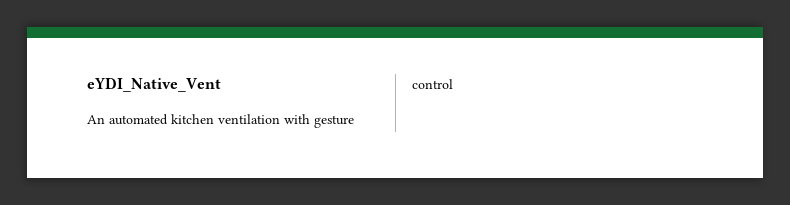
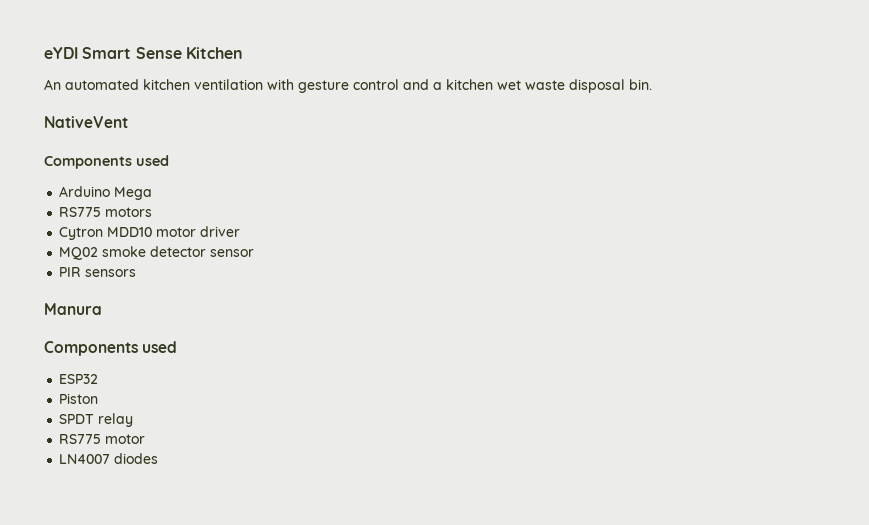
- eYDI_Native_Vent
+ eYDI Smart Sense Kitchen
- An automated kitchen ventilation with gesture control
+ An automated kitchen ventilation with gesture control and a kitchen wet waste disposal bin.
+ NativeVent
+ Components used
+ Arduino Mega
+ RS775 motors
+ Cytron MDD10 motor driver
+ MQ02 smoke detector sensor
+ PIR sensors
+ Manura
+ Components used
+ ESP32
+ Piston
+ SPDT relay
+ RS775 motor
+ LN4007 diodes

